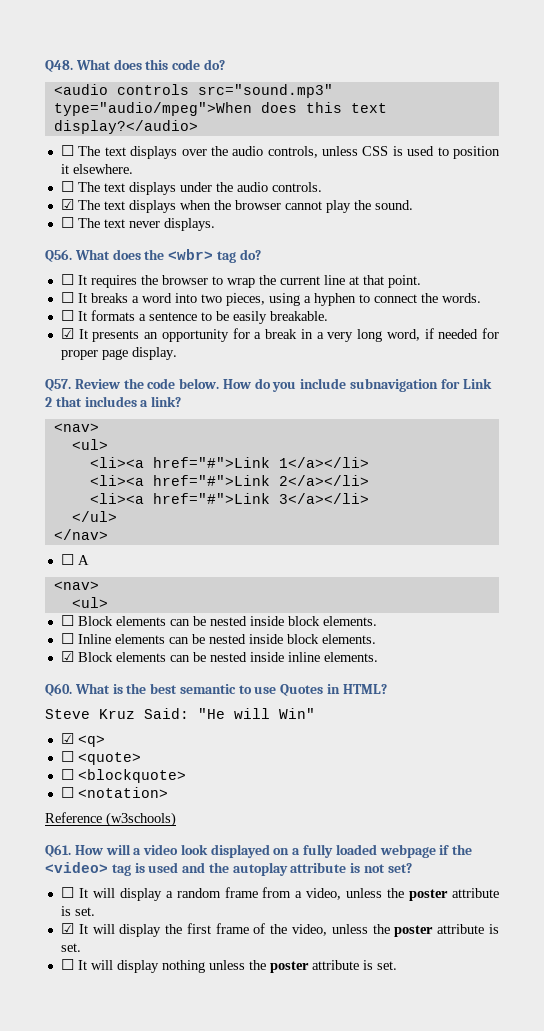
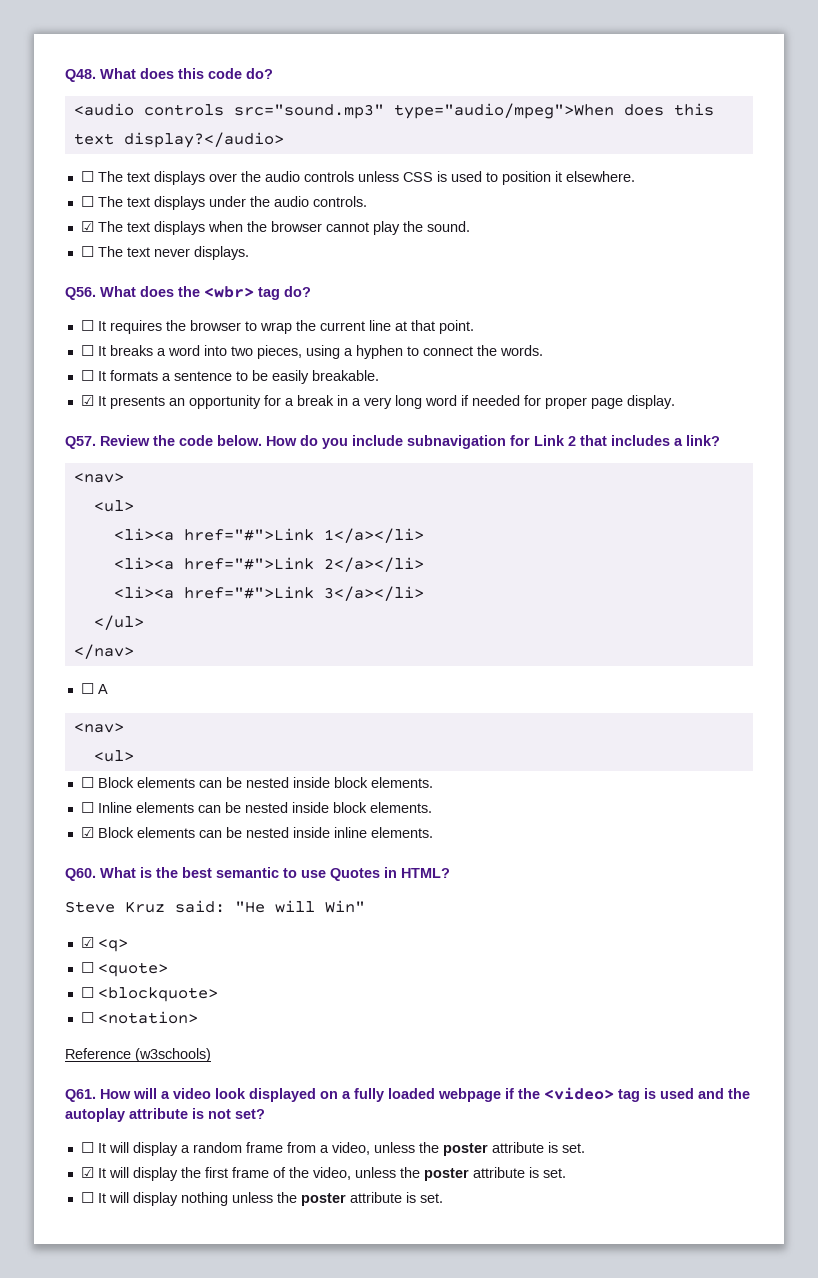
- ☐ The text displays over the audio controls, unless CSS is used to position it elsewhere.
+ ☐ The text displays over the audio controls unless CSS is used to position it elsewhere.
- ☑ It presents an opportunity for a break in a very long word, if needed for proper page display.
+ ☑ It presents an opportunity for a break in a very long word if needed for proper page display.
- Steve Kruz Said: "He will Win"
+ Steve Kruz said: "He will Win"

